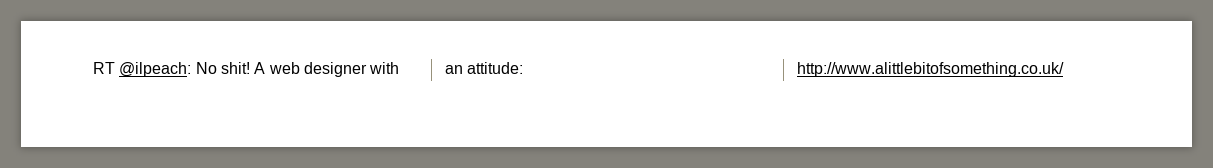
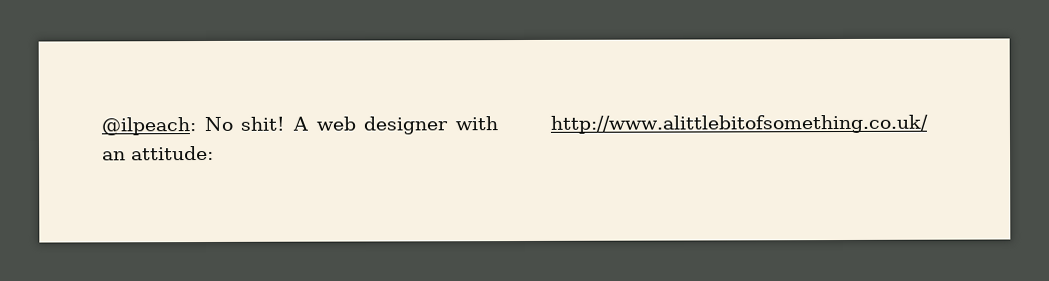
- RT @ilpeach: No shit!
+ @ilpeach: No shit!

